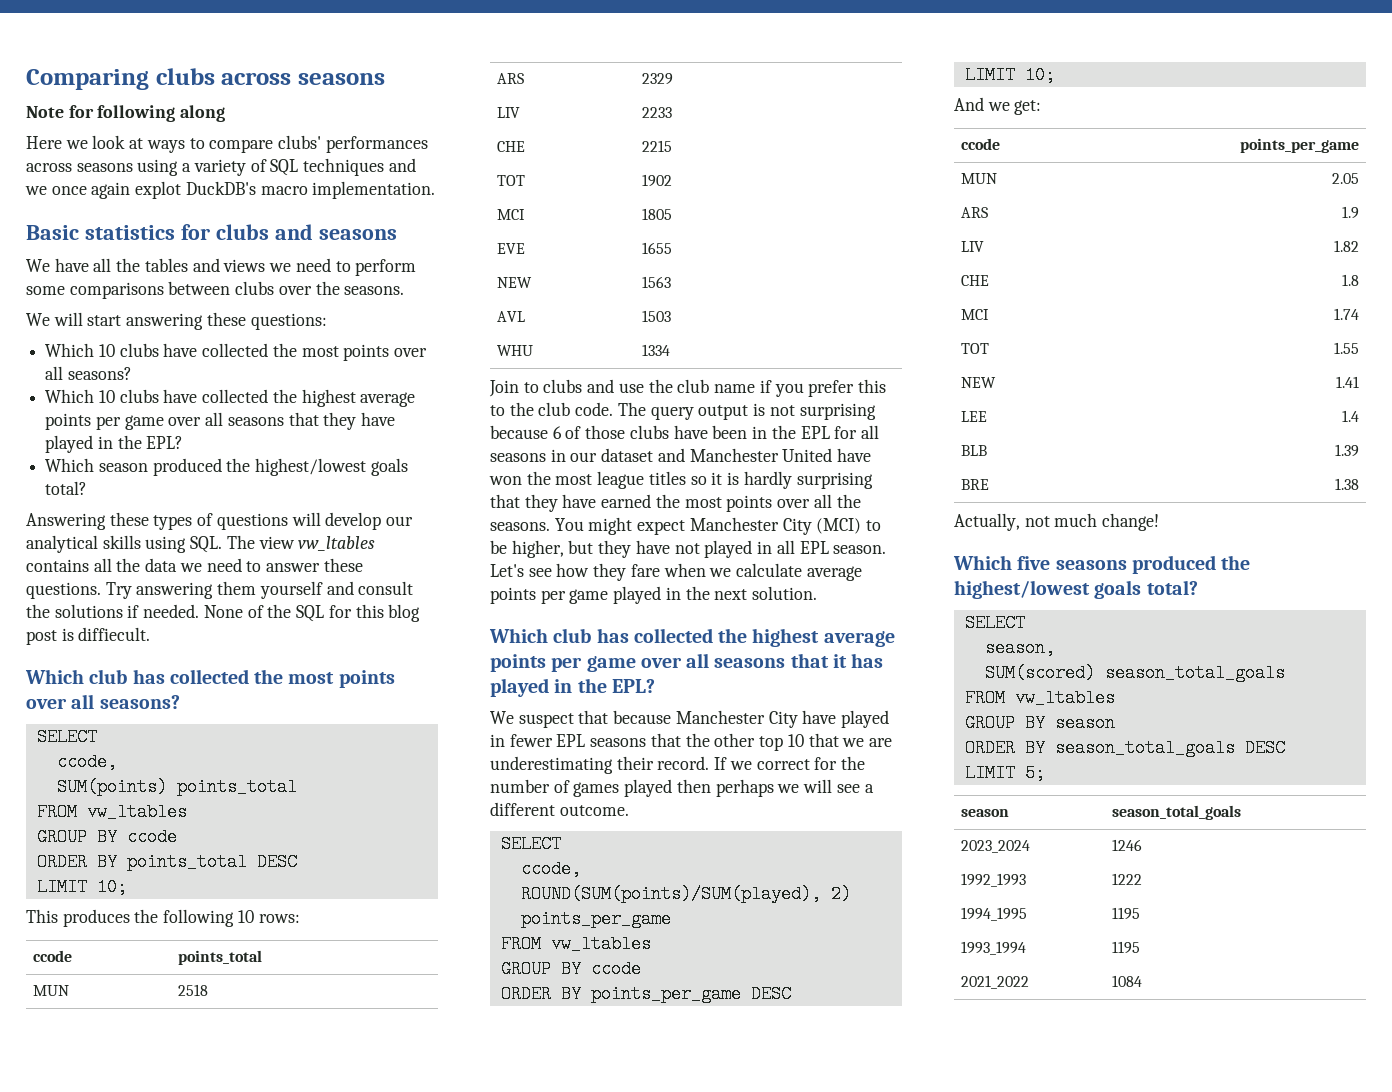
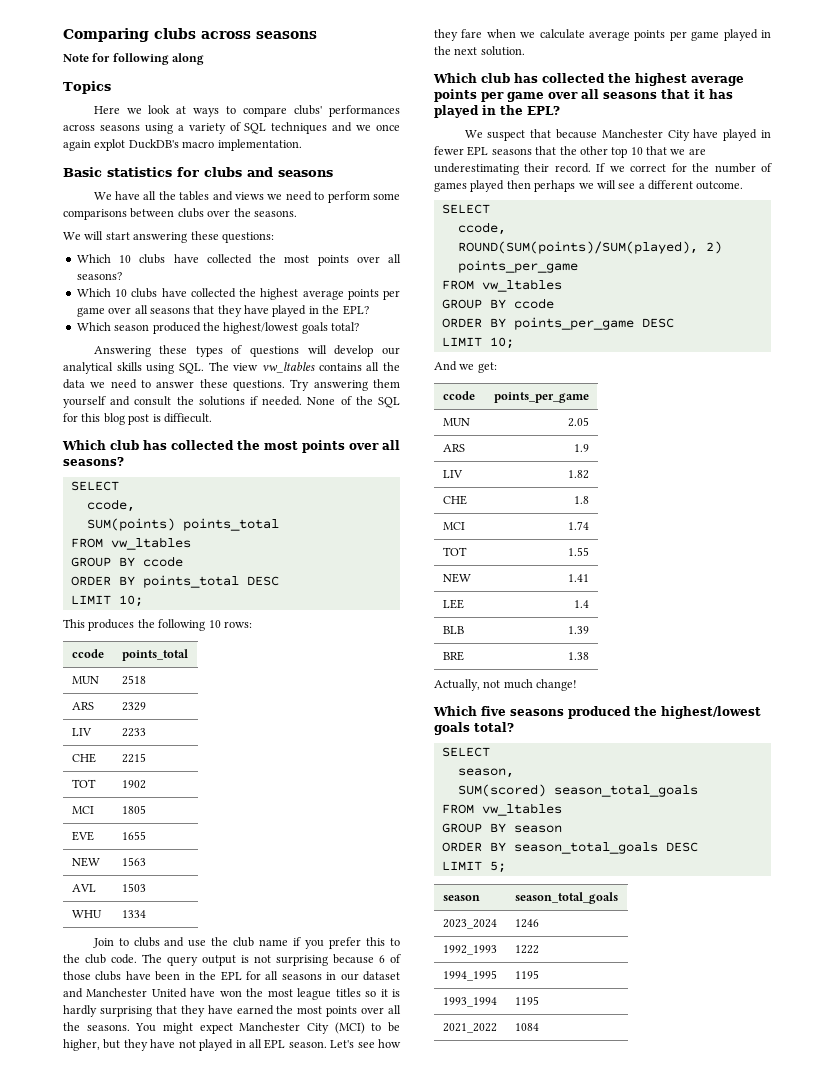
+ Topics

